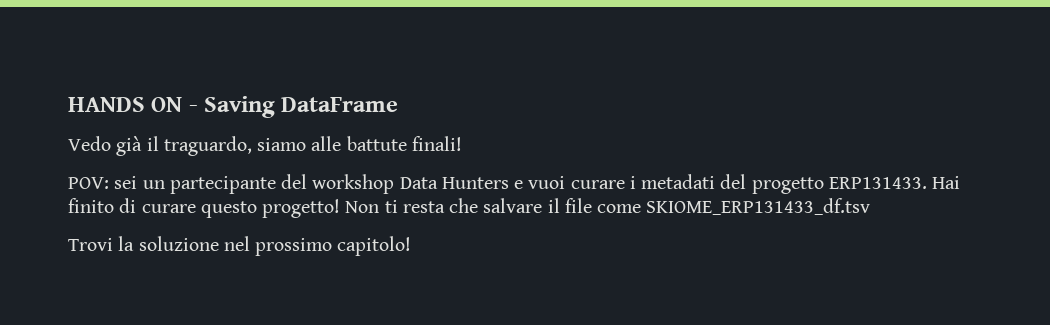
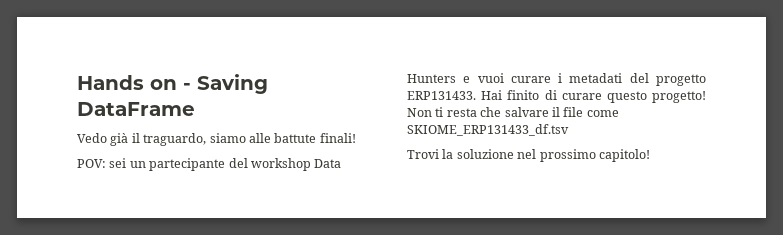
- HANDS ON - Saving DataFrame
+ Hands on - Saving DataFrame

